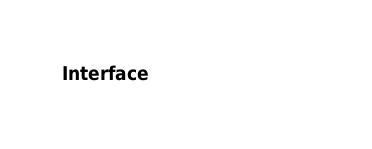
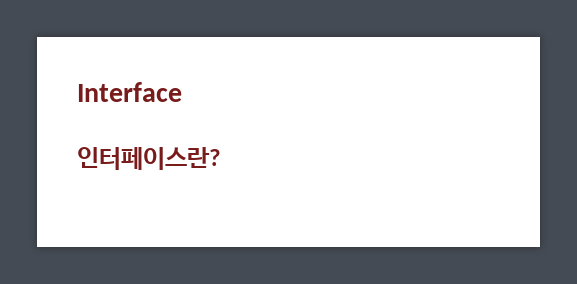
+ 인터페이스란?

